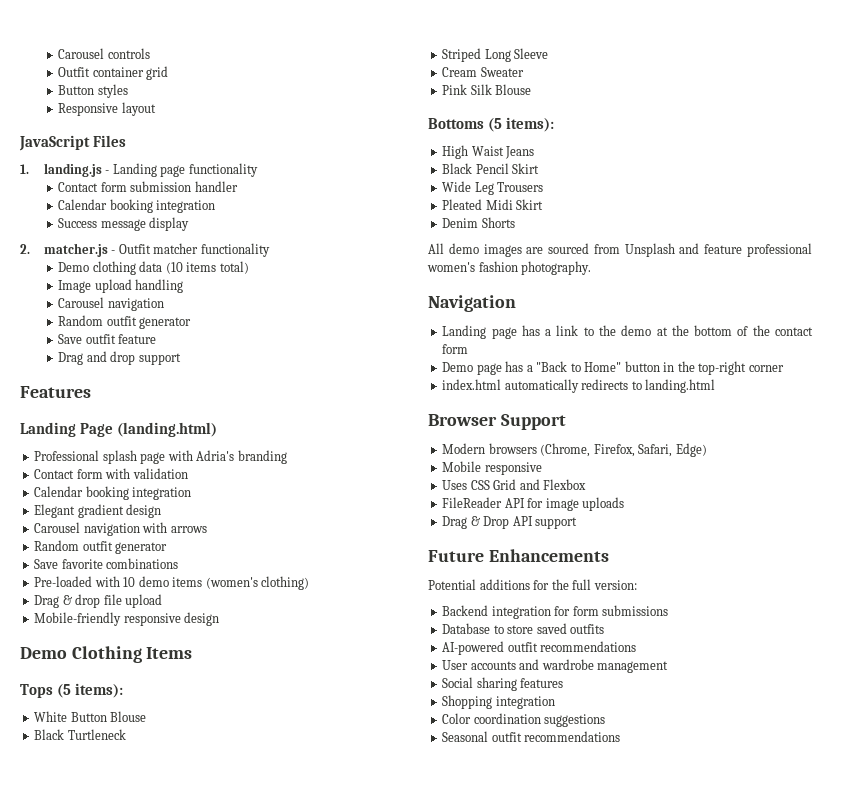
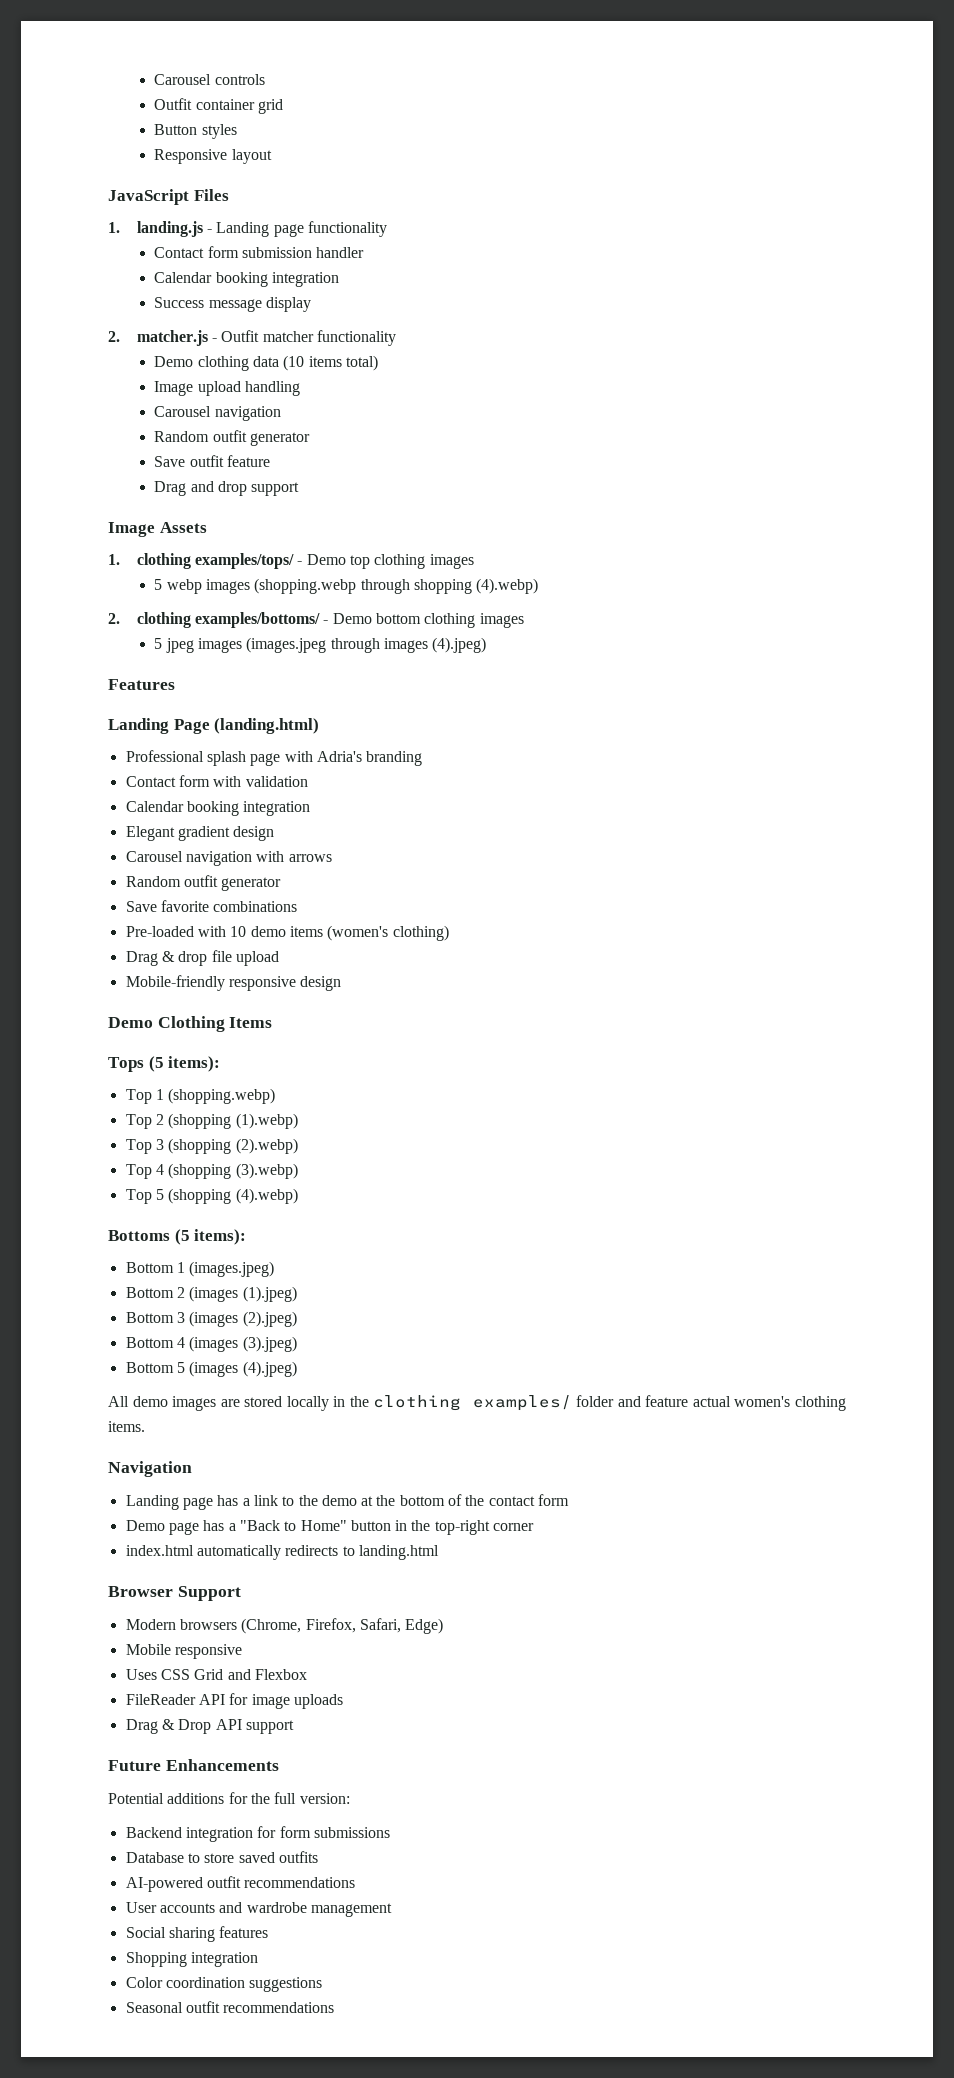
+ Image Assets
+ 1. clothing examples/tops/ - Demo top clothing images
+ 5 webp images (shopping.webp through shopping (4).webp)
+ 2. clothing examples/bottoms/ - Demo bottom clothing images
+ 5 jpeg images (images.jpeg through images (4).jpeg)
- White Button Blouse
- Black Turtleneck
- Striped Long Sleeve
- Cream Sweater
- Pink Silk Blouse
+ Top 1 (shopping.webp)
+ Top 2 (shopping (1).webp)
+ Top 3 (shopping (2).webp)
+ Top 4 (shopping (3).webp)
+ Top 5 (shopping (4).webp)
  Bottoms (5 items):
- High Waist Jeans
- Black Pencil Skirt
- Wide Leg Trousers
- Pleated Midi Skirt
- Denim Shorts
- All demo images are sourced from Unsplash and feature professional women's fashion photography.
+ Bottom 1 (images.jpeg)
+ Bottom 2 (images (1).jpeg)
+ Bottom 3 (images (2).jpeg)
+ Bottom 4 (images (3).jpeg)
+ Bottom 5 (images (4).jpeg)
+ All demo images are stored locally in the clothing examples/ folder and feature actual women's clothing items.

